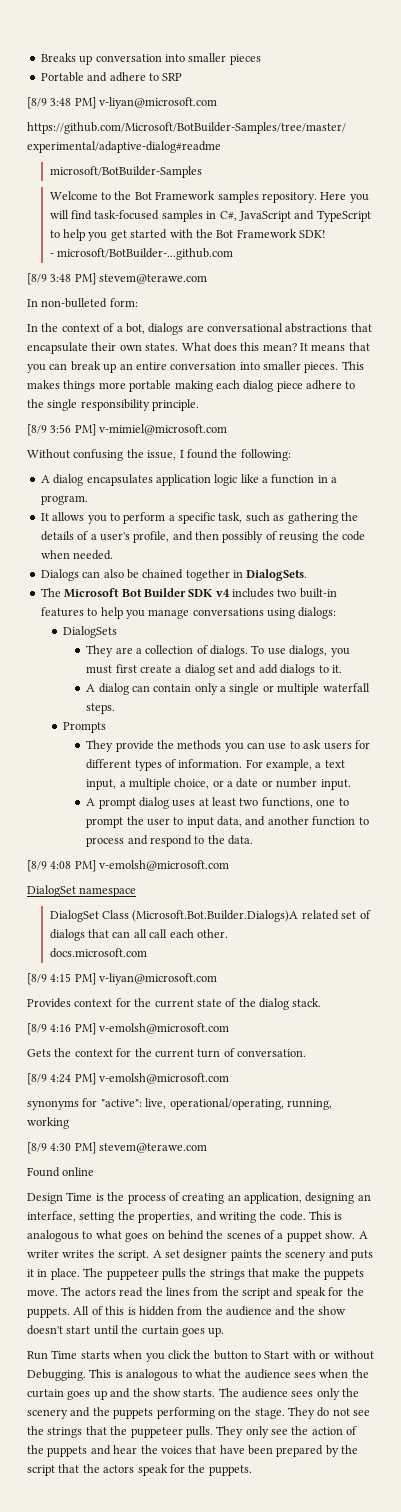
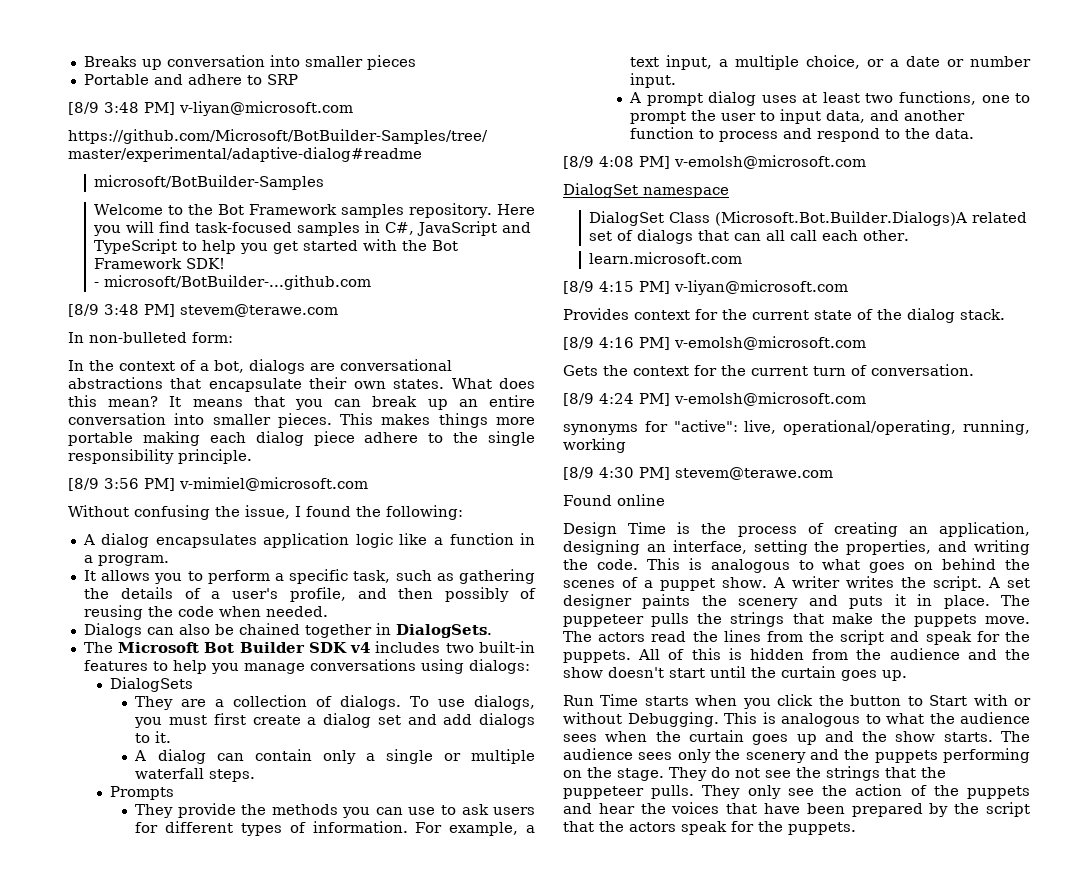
- docs.microsoft.com
+ learn.microsoft.com

